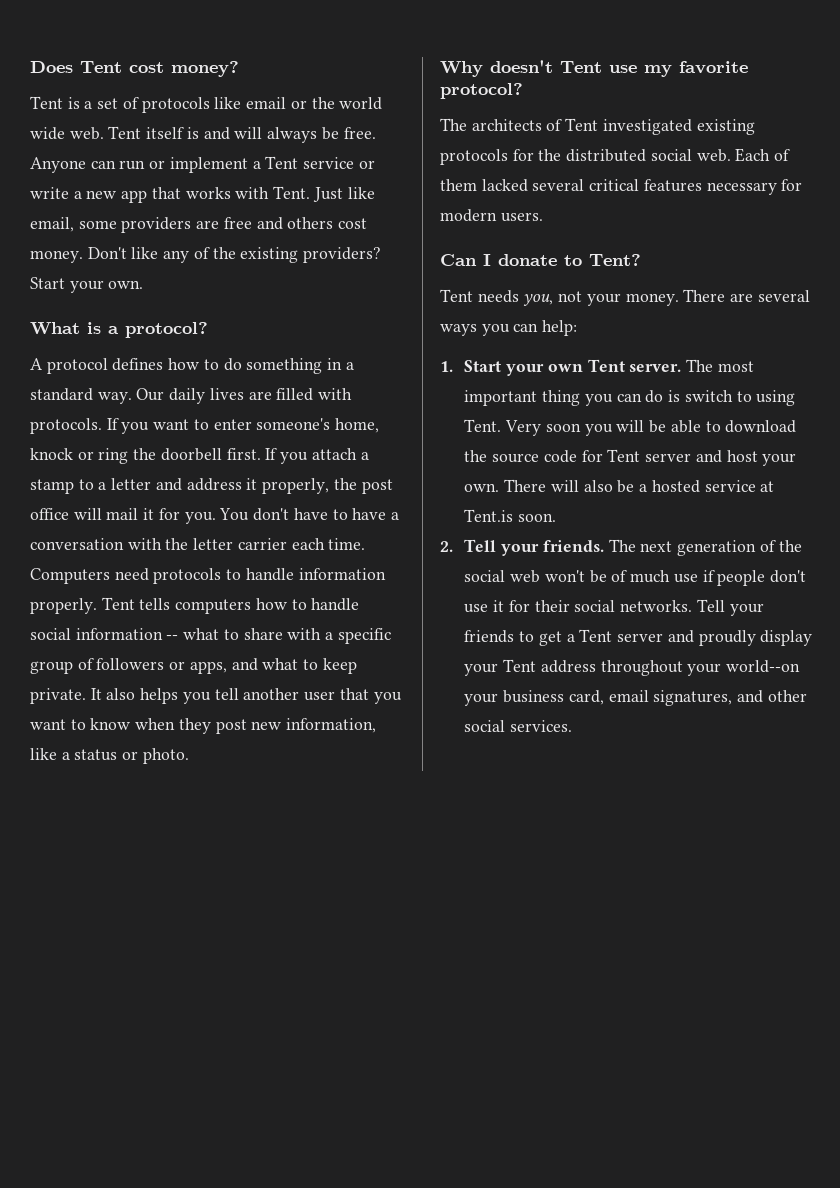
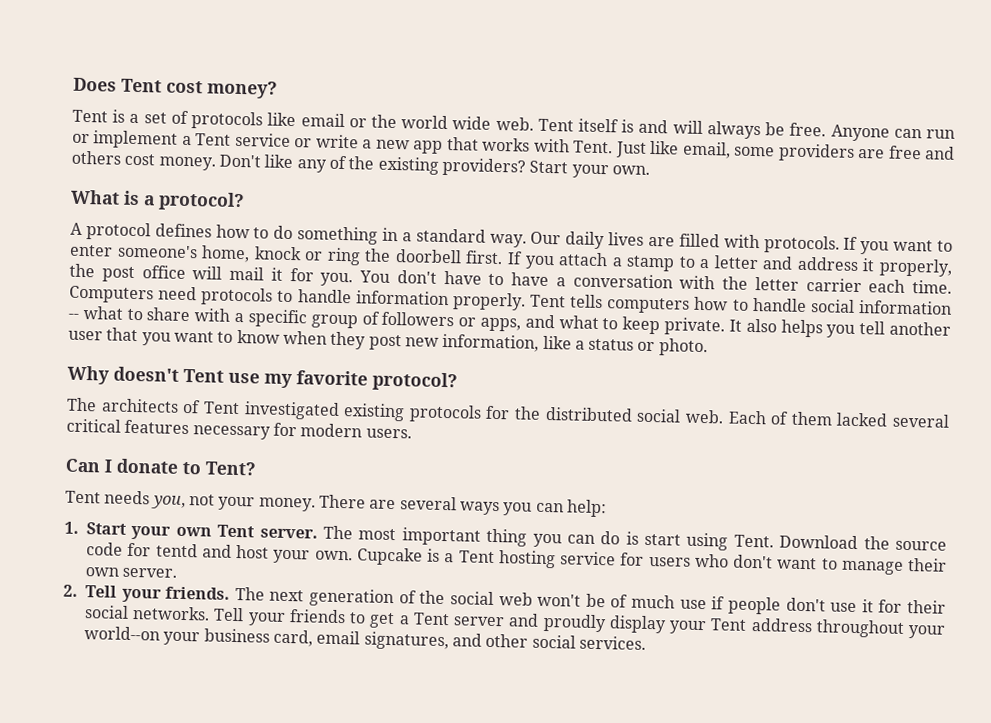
- The most important thing you can do is switch to using Tent. Very soon you will be able to download the source code for Tent server and host your own.
+ The most important thing you can do is start using Tent. Download the source code for tentd and host your own.
- There will also be a hosted service at Tent.is soon.
+ Cupcake is a Tent hosting service for users who don't want to manage their own server.

